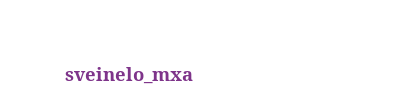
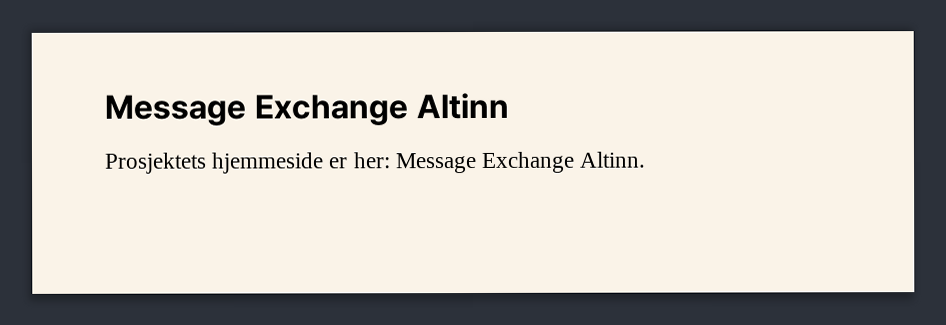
- sveinelo_mxa
+ Message Exchange Altinn
+ Prosjektets hjemmeside er her: Message Exchange Altinn.

